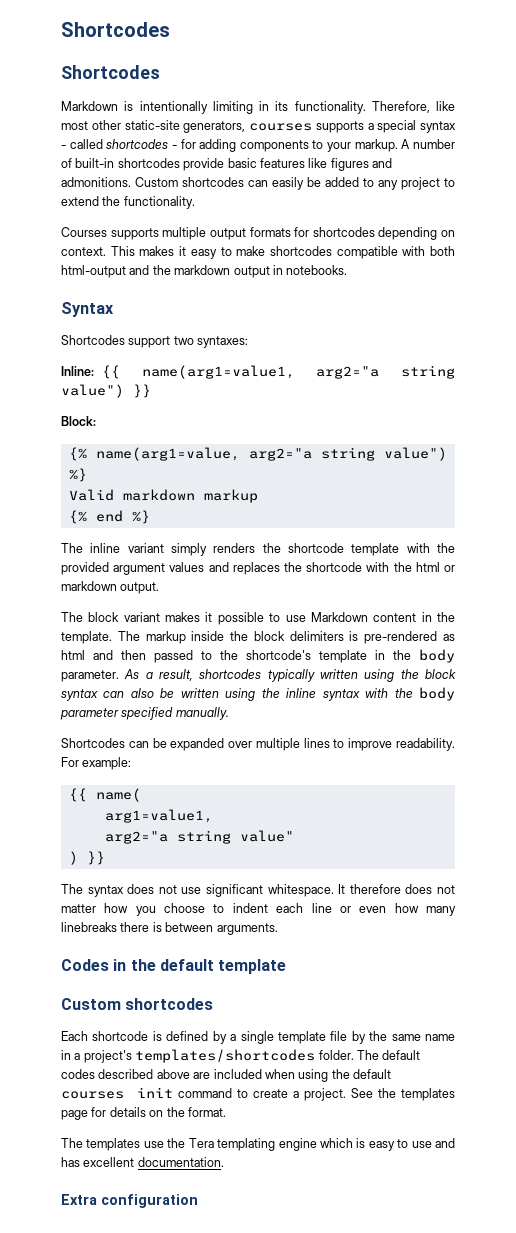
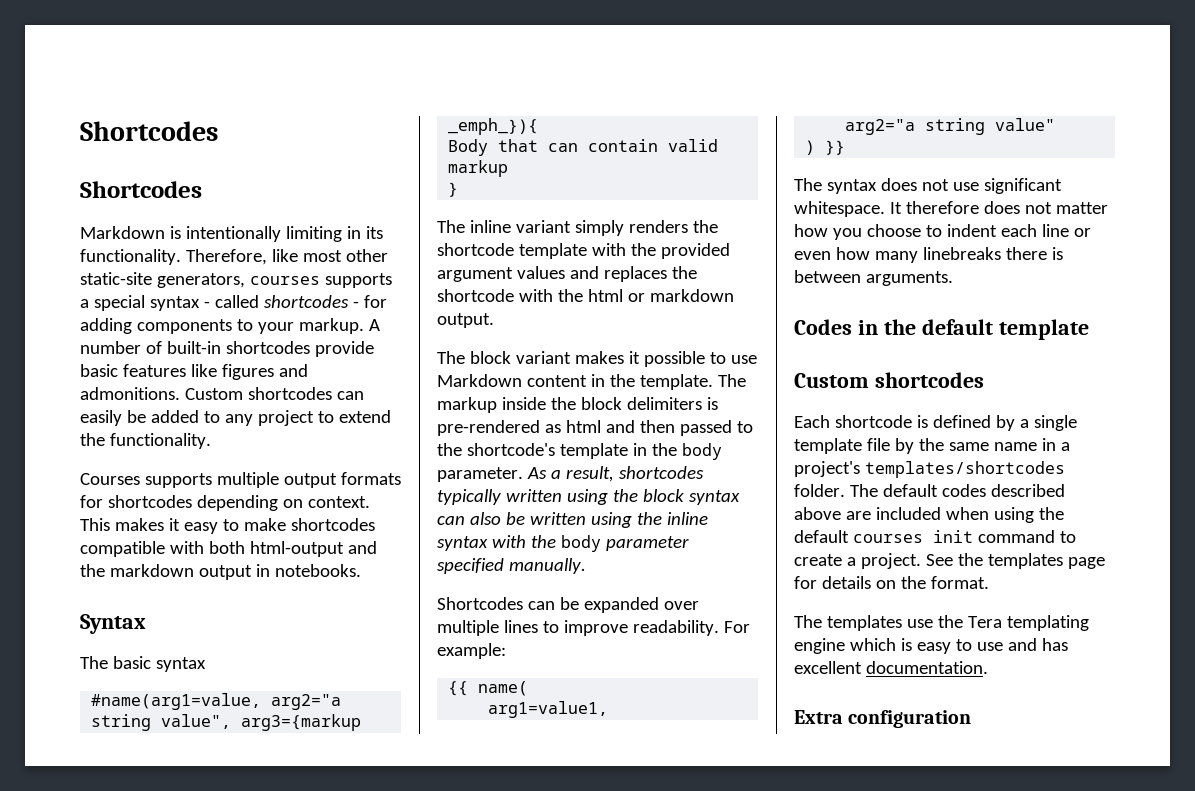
- Shortcodes support two syntaxes:
- Inline: {{ name(arg1=value1, arg2="a string value") }}
- Block:
- {% name(arg1=value, arg2="a string value") %}
- Valid markdown markup
- {% end %}
+ The basic syntax
+ #name(arg1=value, arg2="a string value", arg3={markup _emph_}){
+ Body that can contain valid markup
+ }

